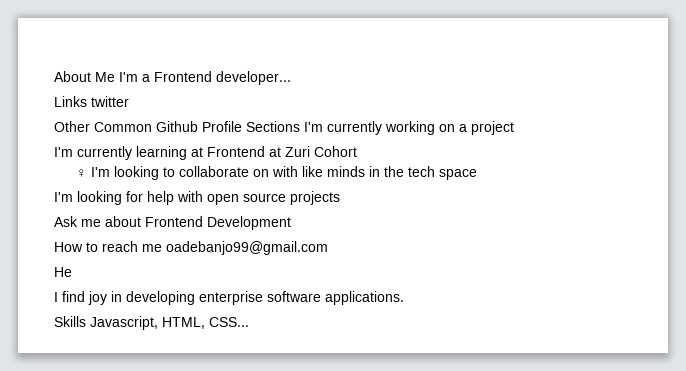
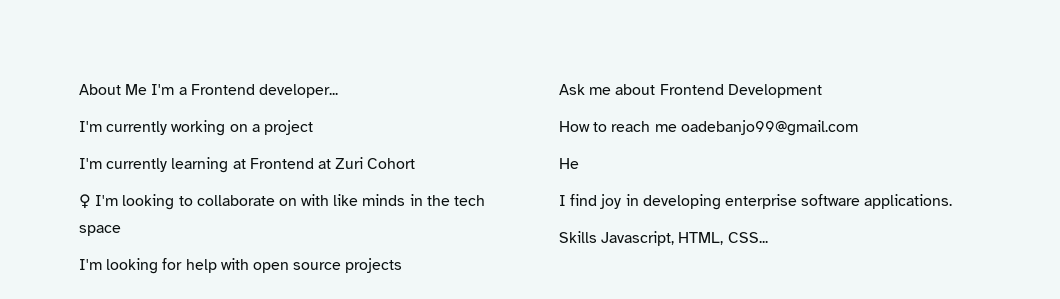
- Links twitter
- Other Common Github Profile Sections I'm currently working on a project
+ I'm currently working on a project

